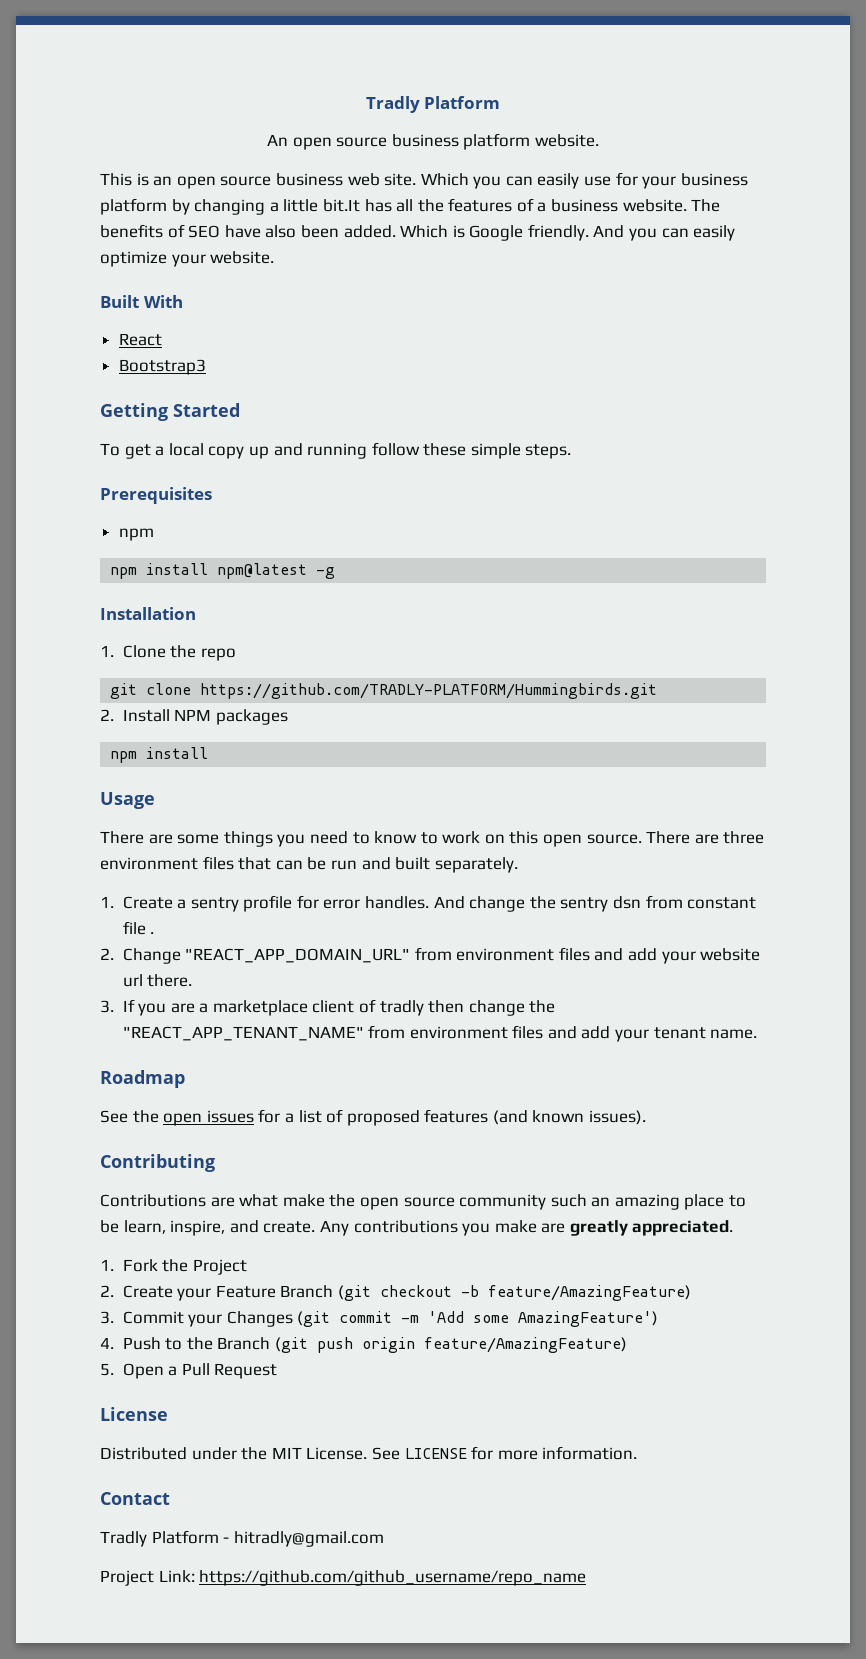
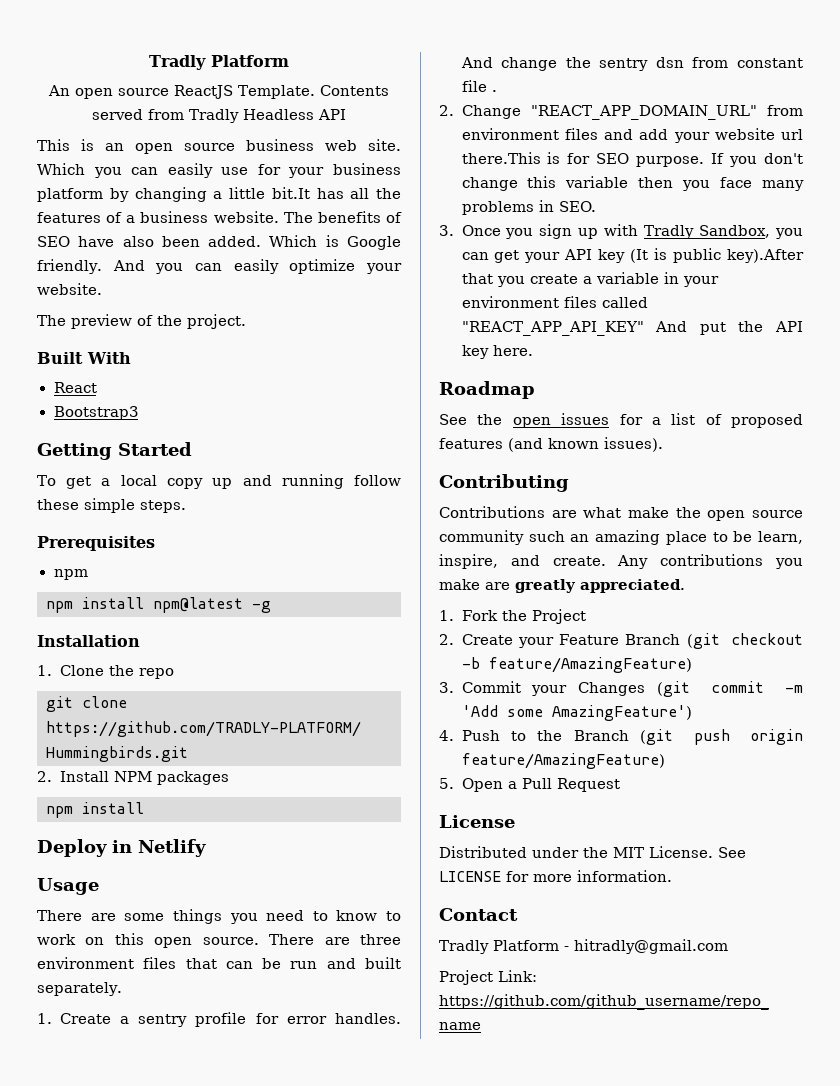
- An open source business platform website.
+ An open source ReactJS Template. Contents served from Tradly Headless API
+ The preview of the project.
+ Deploy in Netlify
- 2. Change "REACT_APP_DOMAIN_URL" from environment files and add your website url there.
- 3. If you are a marketplace client of tradly then change the "REACT_APP_TENANT_NAME" from environment files and add your tenant name.
+ 2. Change "REACT_APP_DOMAIN_URL" from environment files and add your website url there.This is for SEO purpose. If you don't change this variable then you face many problems in SEO.
+ 3. Once you sign up with Tradly Sandbox, you can get your API key (It is public key).After that you create a variable in your environment files called "REACT_APP_API_KEY" And put the API key here.

